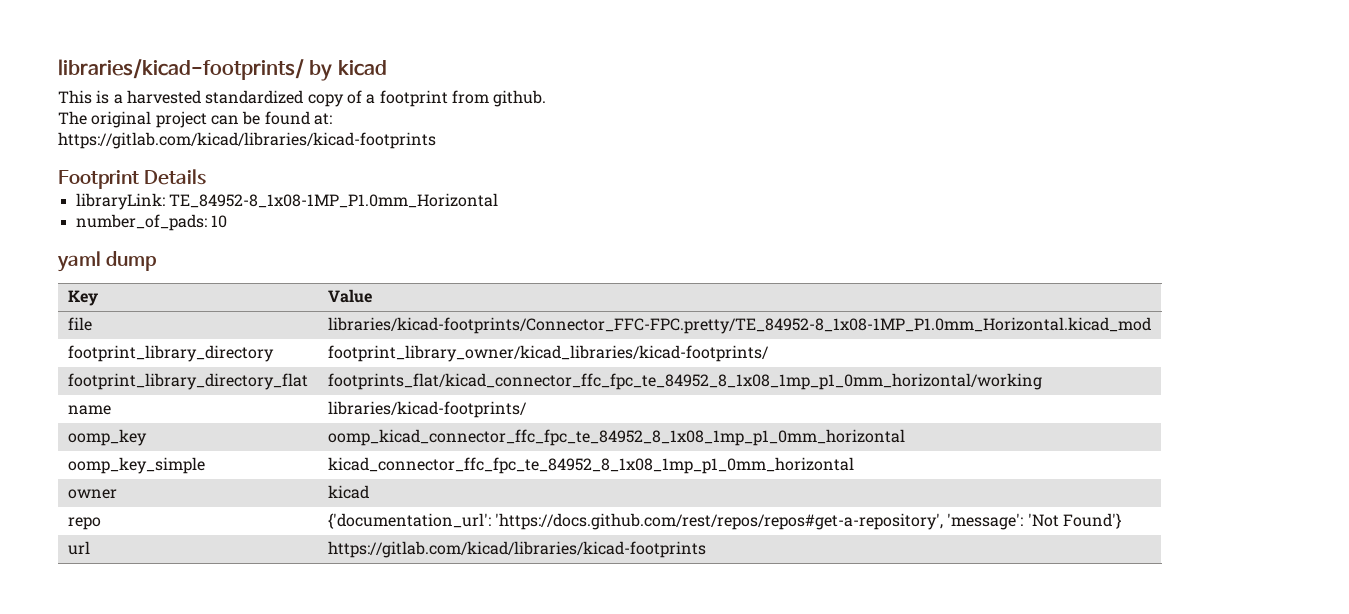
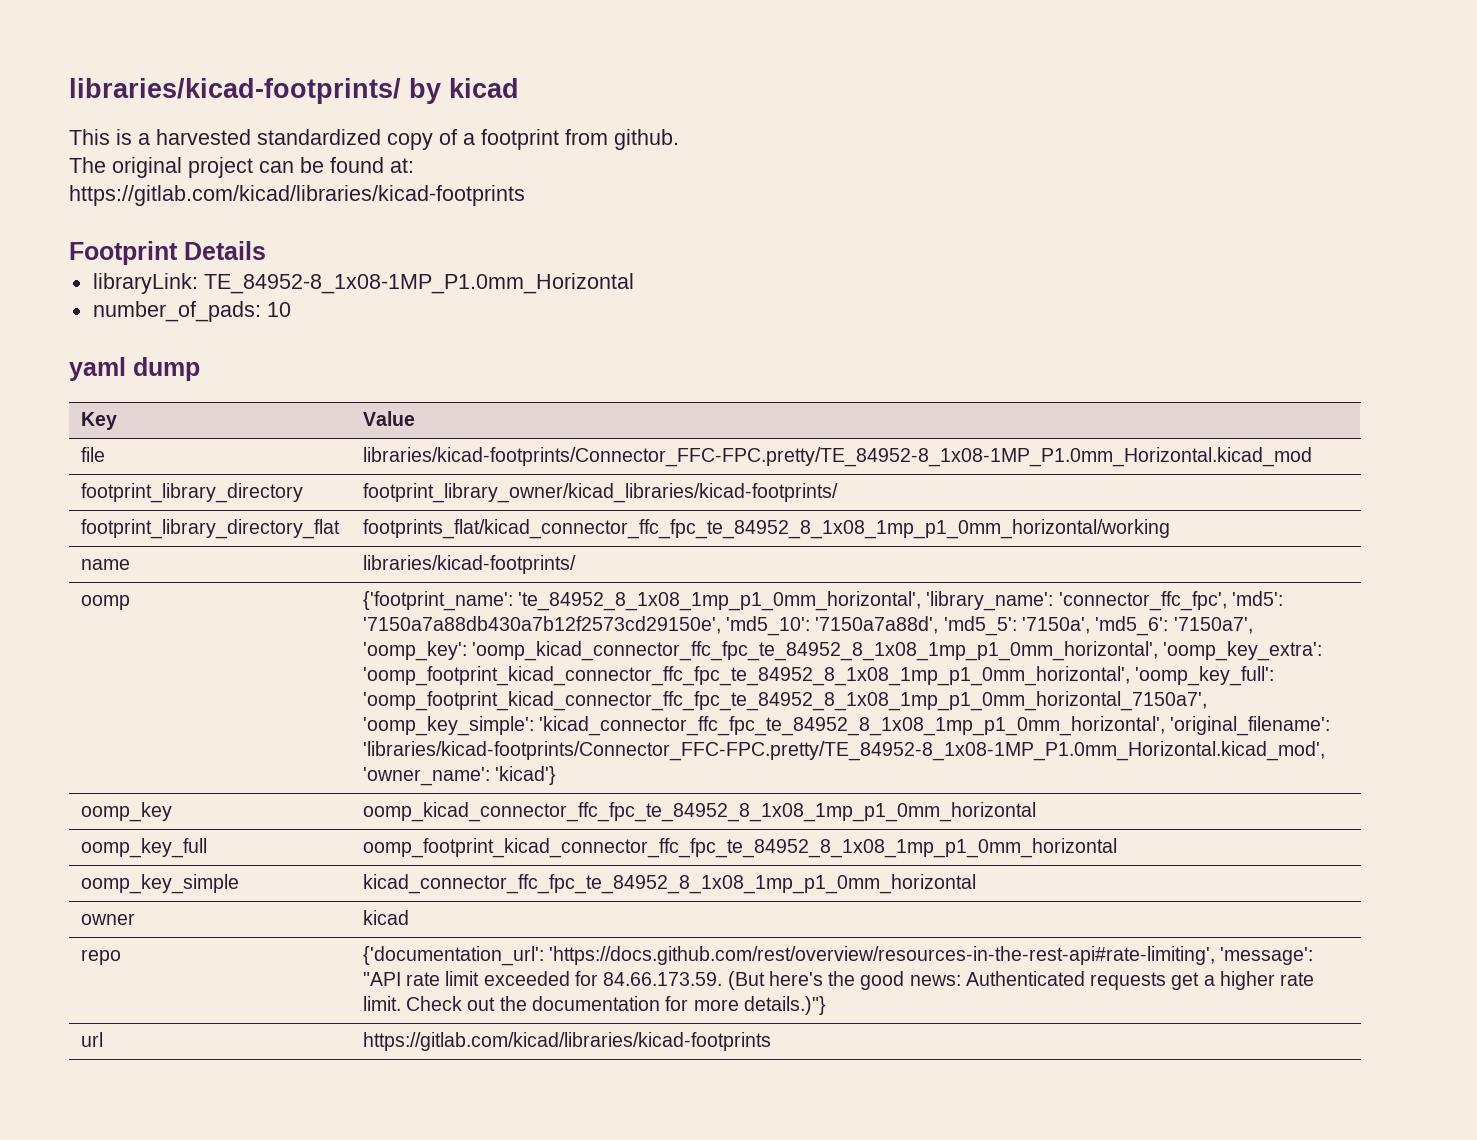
+ oomp | {'footprint_name': 'te_84952_8_1x08_1mp_p1_0mm_horizontal', 'library_name': 'connector_ffc_fpc', 'md5': '7150a7a88db430a7b12f2573cd29150e', 'md5_10': '7150a7a88d', 'md5_5': '7150a', 'md5_6': '7150a7', 'oomp_key': 'oomp_kicad_connector_ffc_fpc_te_84952_8_1x08_1mp_p1_0mm_horizontal', 'oomp_key_extra': 'oomp_footprint_kicad_connector_ffc_fpc_te_84952_8_1x08_1mp_p1_0mm_horizontal', 'oomp_key_full': 'oomp_footprint_kicad_connector_ffc_fpc_te_84952_8_1x08_1mp_p1_0mm_horizontal_7150a7', 'oomp_key_simple': 'kicad_connector_ffc_fpc_te_84952_8_1x08_1mp_p1_0mm_horizontal', 'original_filename': 'libraries/kicad-footprints/Connector_FFC-FPC.pretty/TE_84952-8_1x08-1MP_P1.0mm_Horizontal.kicad_mod', 'owner_name': 'kicad'}
+ oomp_key_full | oomp_footprint_kicad_connector_ffc_fpc_te_84952_8_1x08_1mp_p1_0mm_horizontal
- repo | {'documentation_url': 'https://docs.github.com/rest/repos/repos#get-a-repository', 'message': 'Not Found'}
+ repo | {'documentation_url': 'https://docs.github.com/rest/overview/resources-in-the-rest-api#rate-limiting', 'message': "API rate limit exceeded for 84.66.173.59. (But here's the good news: Authenticated requests get a higher rate limit. Check out the documentation for more details.)"}

